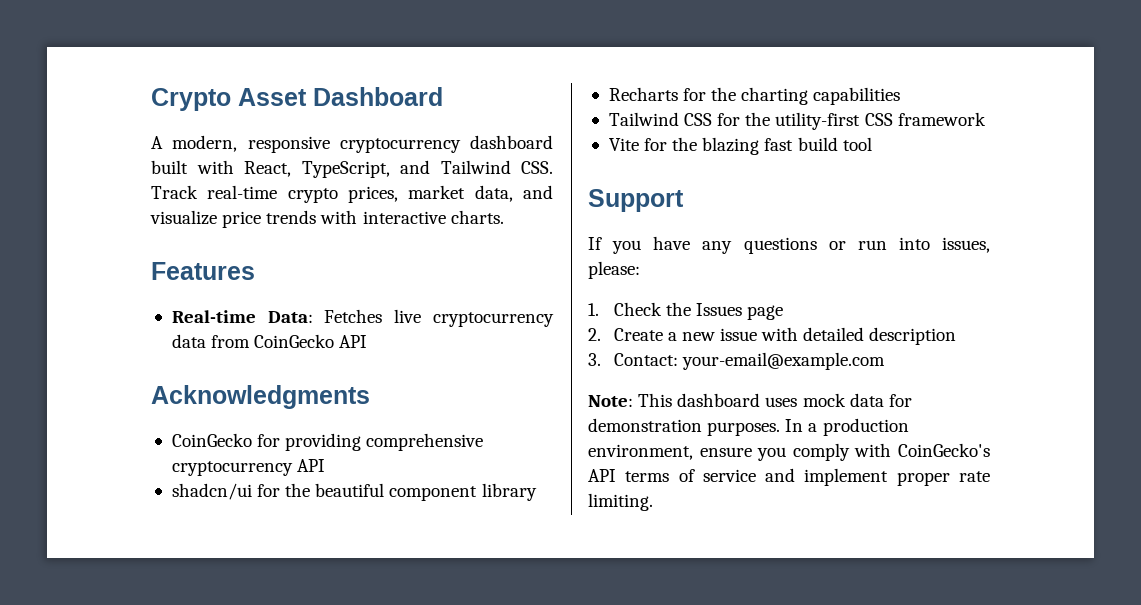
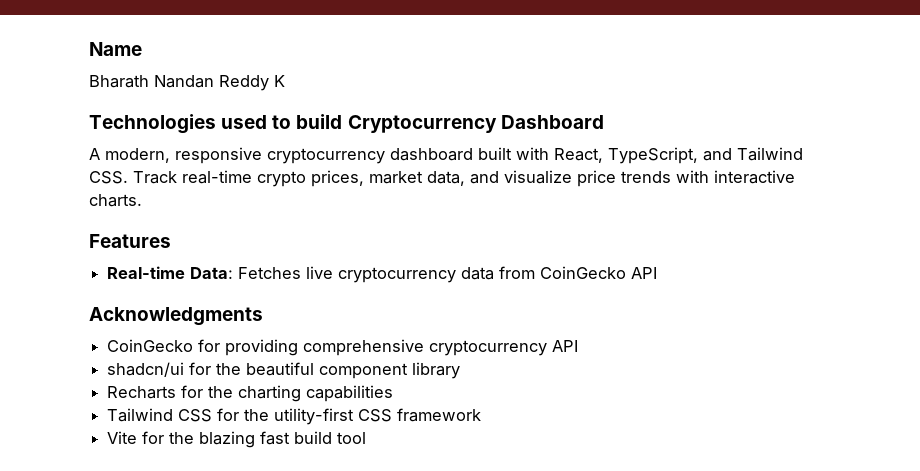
- Crypto Asset Dashboard
+ Name
+ Bharath Nandan Reddy K
+ Technologies used to build Cryptocurrency Dashboard
- Support
- If you have any questions or run into issues, please:
- 1. Check the Issues page
- 2. Create a new issue with detailed description
- 3. Contact: your-email@example.com
- Note: This dashboard uses mock data for demonstration purposes. In a production environment, ensure you comply with CoinGecko's API terms of service and implement proper rate limiting.

